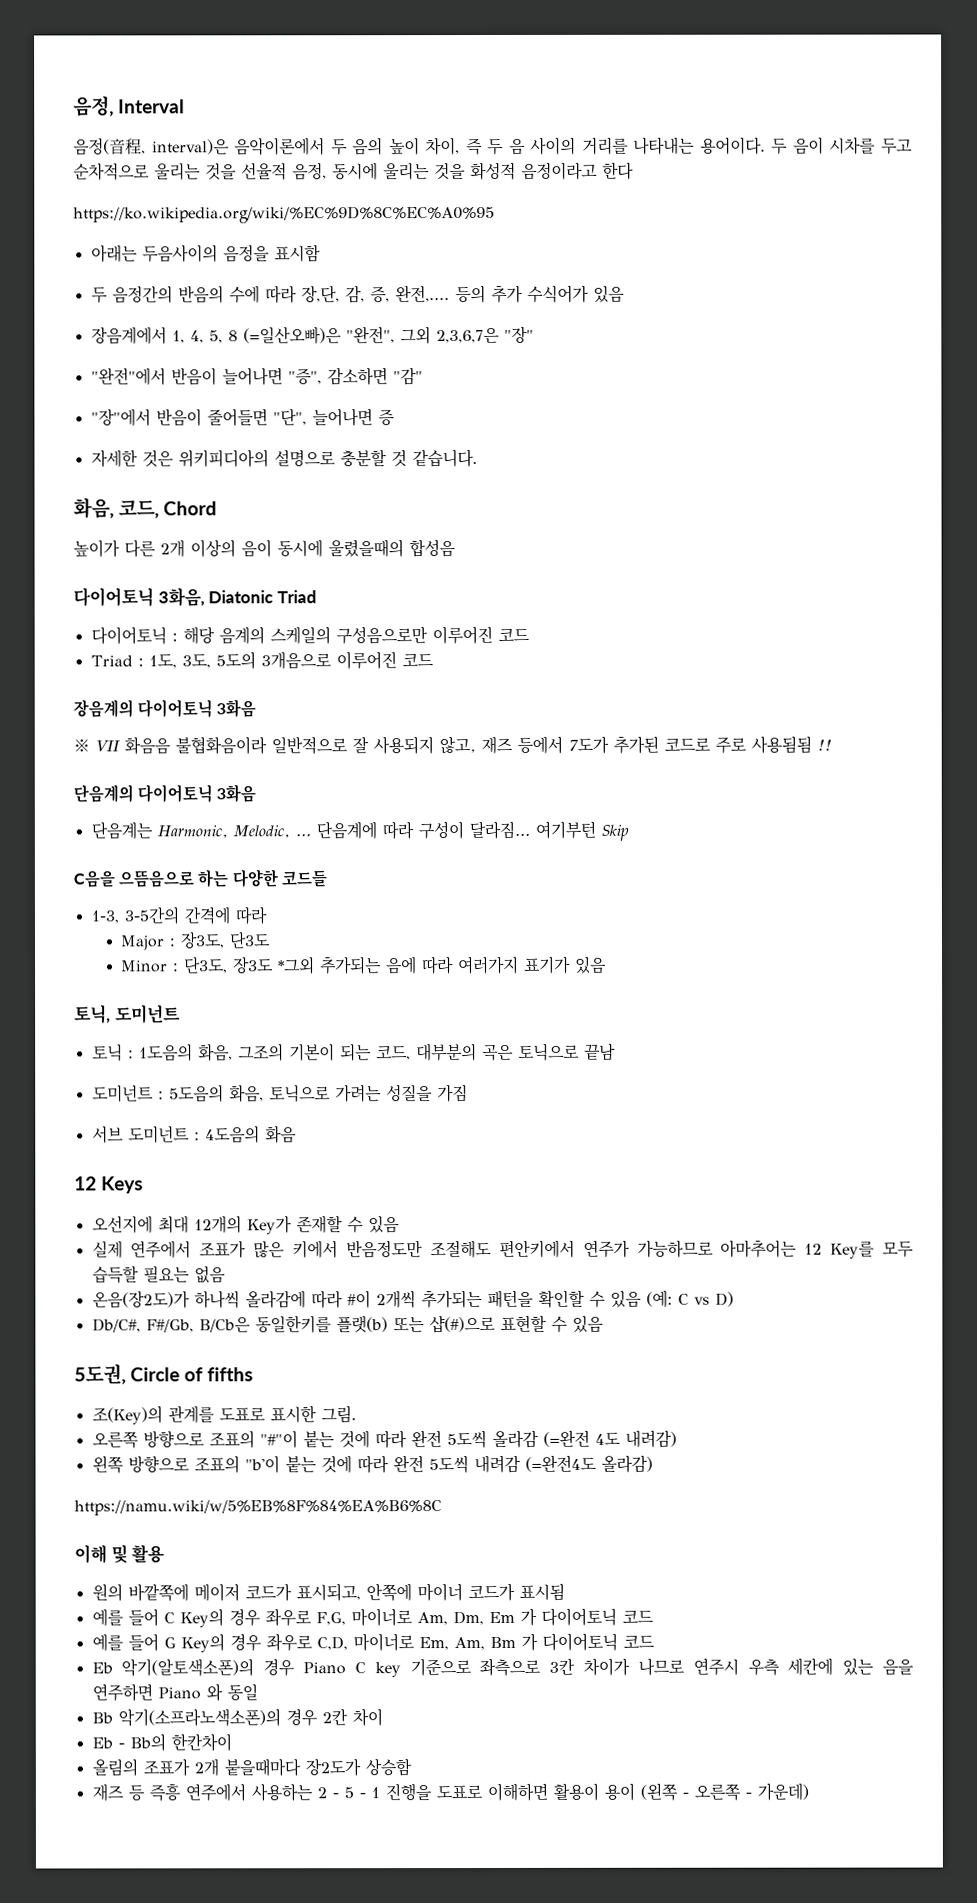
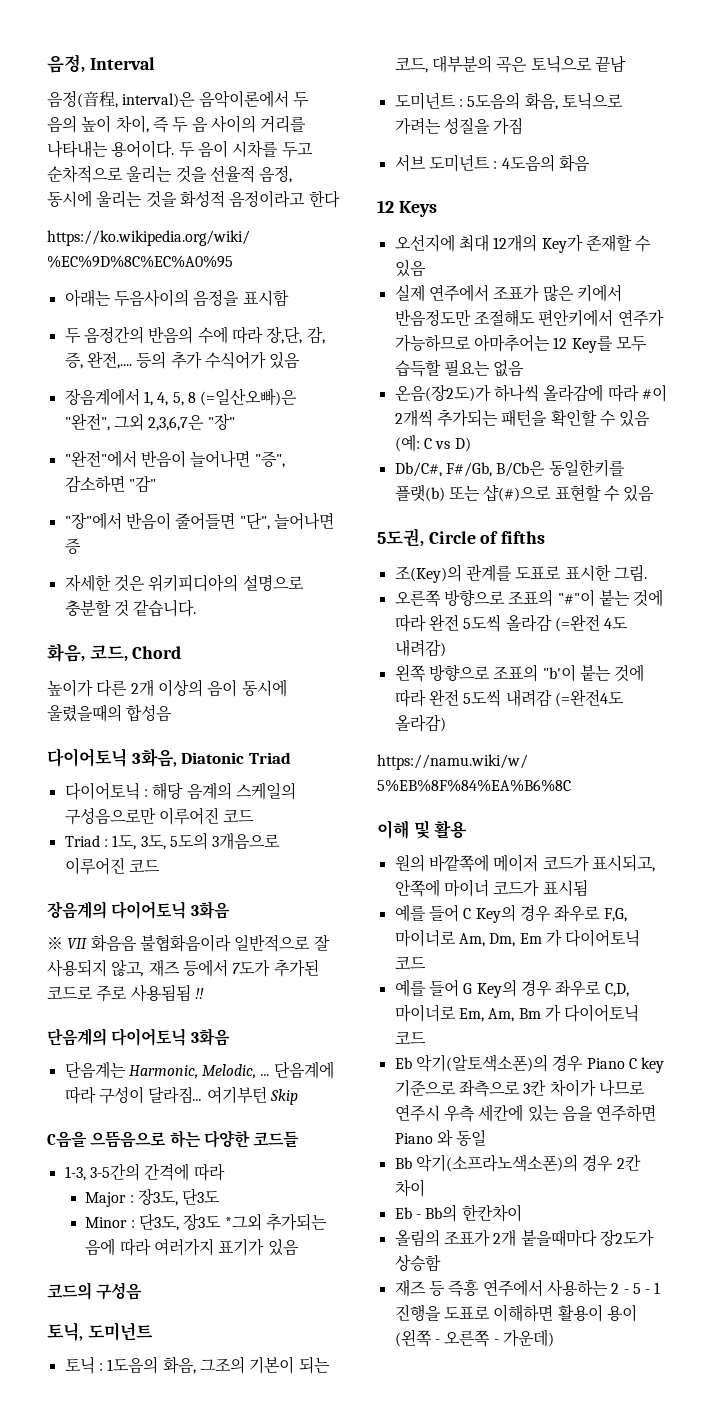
+ 코드의 구성음

